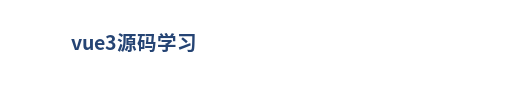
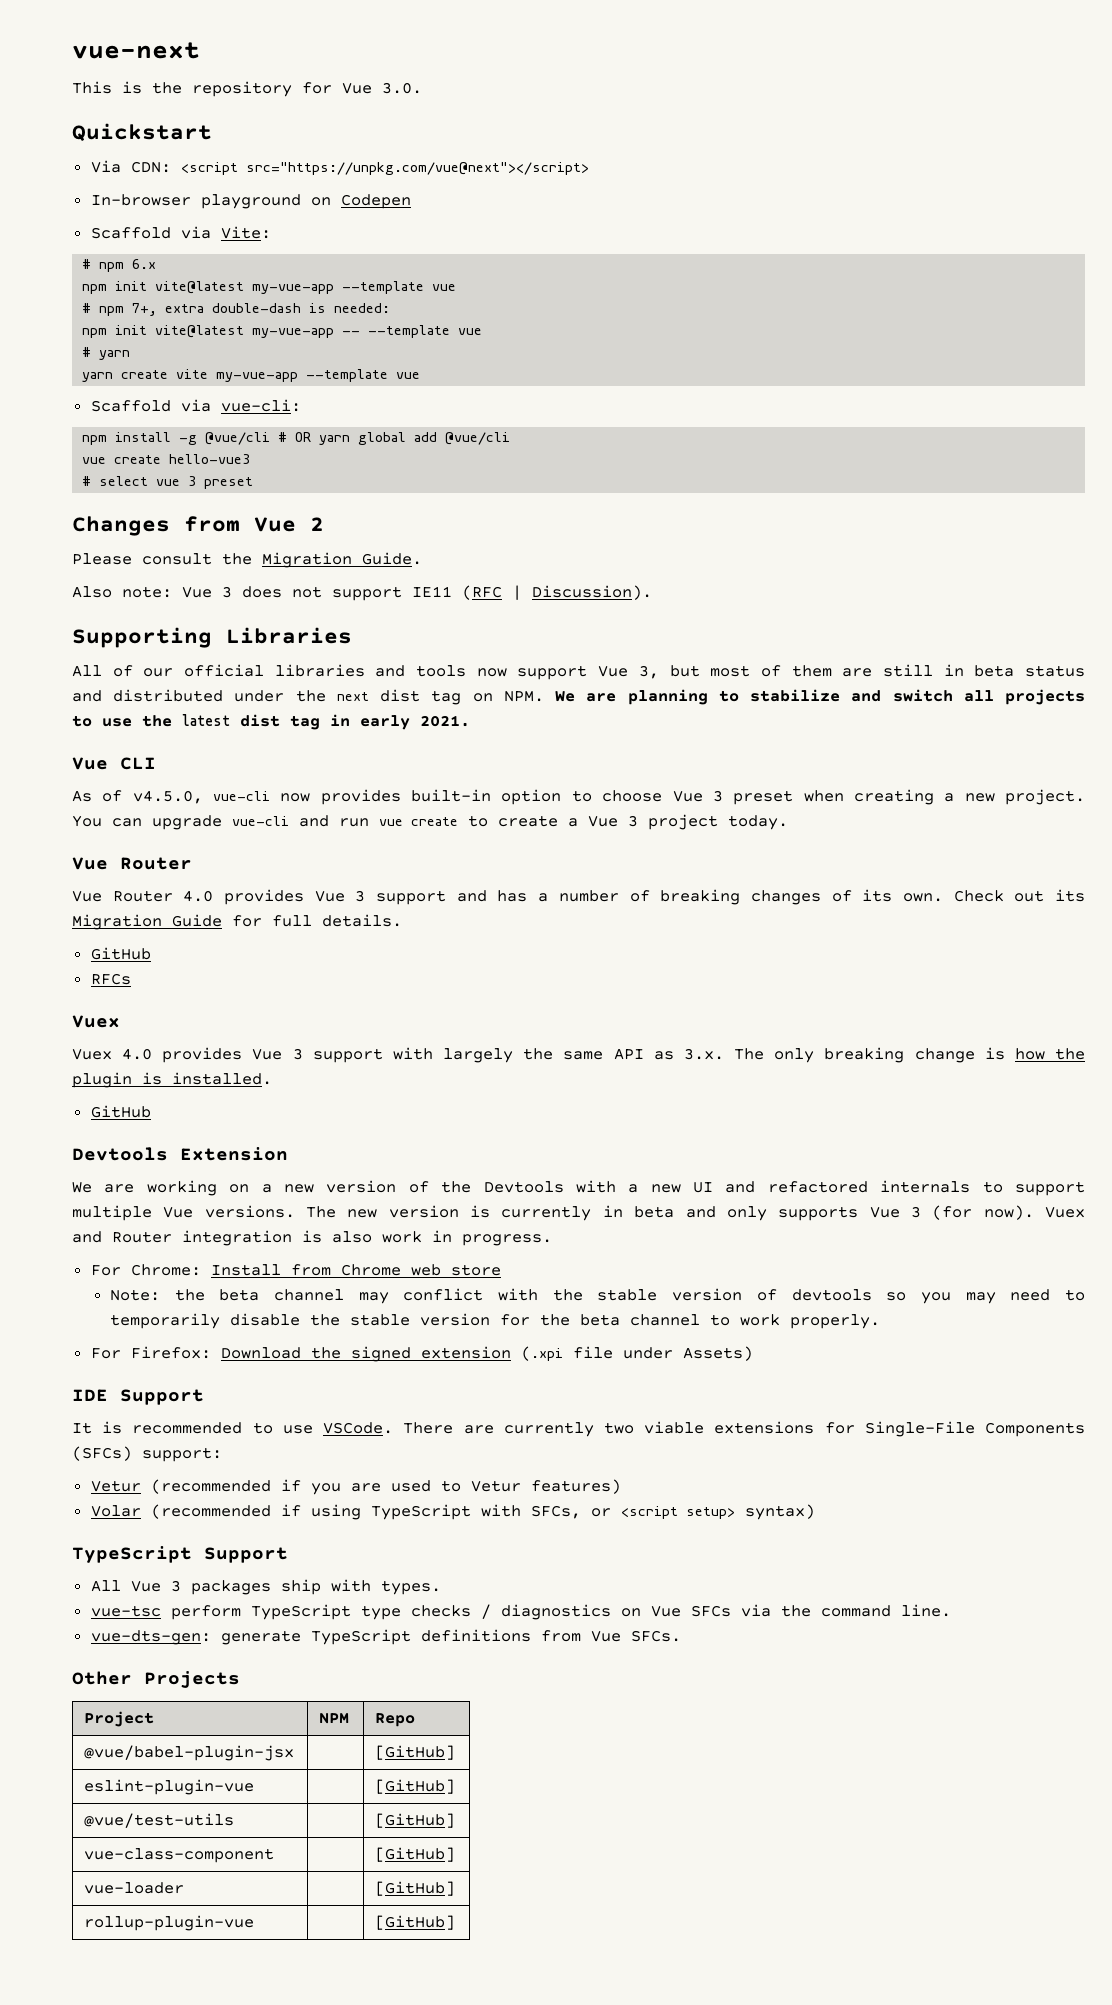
- vue3源码学习
+ vue-next
+ This is the repository for Vue 3.0.
+ Quickstart
+ Via CDN: <script src="https://unpkg.com/vue@next"></script>
+ In-browser playground on Codepen
+ Scaffold via Vite:
+ # npm 6.x
+ npm init vite@latest my-vue-app --template vue
+ # npm 7+, extra double-dash is needed:
+ npm init vite@latest my-vue-app -- --template vue
+ # yarn
+ yarn create vite my-vue-app --template vue
+ Scaffold via vue-cli:
+ npm install -g @vue/cli # OR yarn global add @vue/cli
+ vue create hello-vue3
+ # select vue 3 preset
+ Changes from Vue 2
+ Please consult the Migration Guide.
+ Also note: Vue 3 does not support IE11 (RFC | Discussion).
+ Supporting Libraries
+ All of our official libraries and tools now support Vue 3, but most of them are still in beta status and distributed under the next dist tag on NPM. We are planning to stabilize and switch all projects to use the latest dist tag in early 2021.
+ Vue CLI
+ As of v4.5.0, vue-cli now provides built-in option to choose Vue 3 preset when creating a new project. You can upgrade vue-cli and run vue create to create a Vue 3 project today.
+ Vue Router
+ Vue Router 4.0 provides Vue 3 support and has a number of breaking changes of its own. Check out its Migration Guide for full details.
+ GitHub
+ RFCs
+ Vuex
+ Vuex 4.0 provides Vue 3 support with largely the same API as 3.x. The only breaking change is how the plugin is installed.
+ GitHub
+ Devtools Extension
+ We are working on a new version of the Devtools with a new UI and refactored internals to support multiple Vue versions. The new version is currently in beta and only supports Vue 3 (for now). Vuex and Router integration is also work in progress.
+ For Chrome: Install from Chrome web store
+ Note: the beta channel may conflict with the stable version of devtools so you may need to temporarily disable the stable version for the beta channel to work properly.
+ For Firefox: Download the signed extension (.xpi file under Assets)
+ IDE Support
+ It is recommended to use VSCode. There are currently two viable extensions for Single-File Components (SFCs) support:
+ Vetur (recommended if you are used to Vetur features)
+ Volar (recommended if using TypeScript with SFCs, or <script setup> syntax)
+ TypeScript Support
+ All Vue 3 packages ship with types.
+ vue-tsc perform TypeScript type checks / diagnostics on Vue SFCs via the command line.
+ vue-dts-gen: generate TypeScript definitions from Vue SFCs.
+ Other Projects
+ Project | NPM | Repo
+ @vue/babel-plugin-jsx | | [GitHub]
+ eslint-plugin-vue | | [GitHub]
+ @vue/test-utils | | [GitHub]
+ vue-class-component | | [GitHub]
+ vue-loader | | [GitHub]
+ rollup-plugin-vue | | [GitHub]

